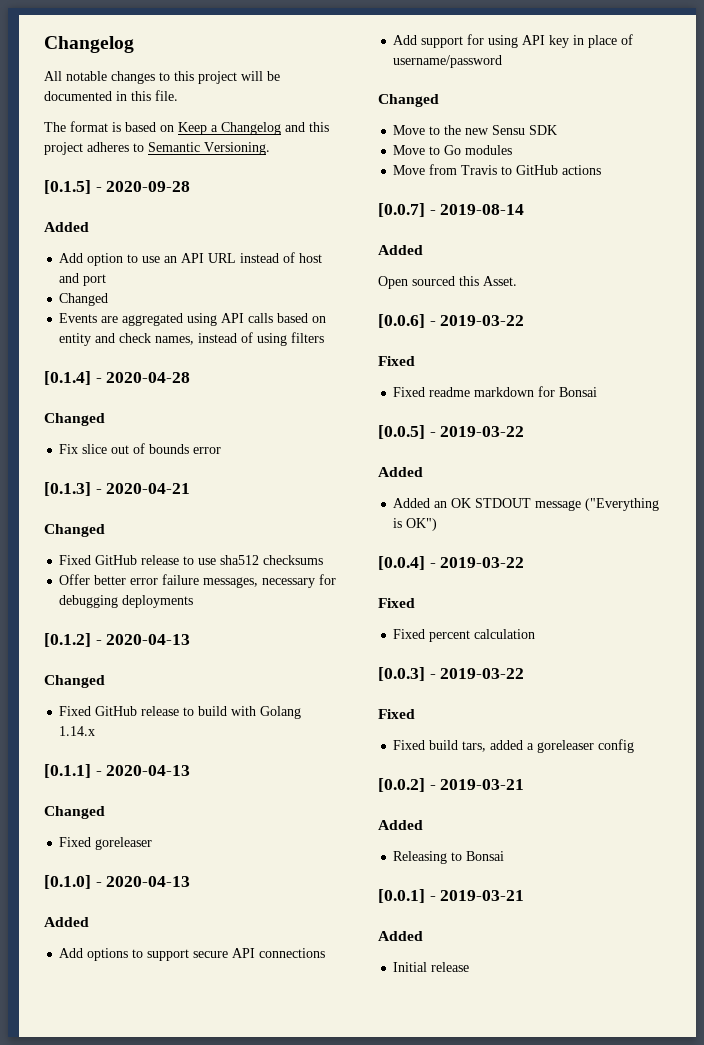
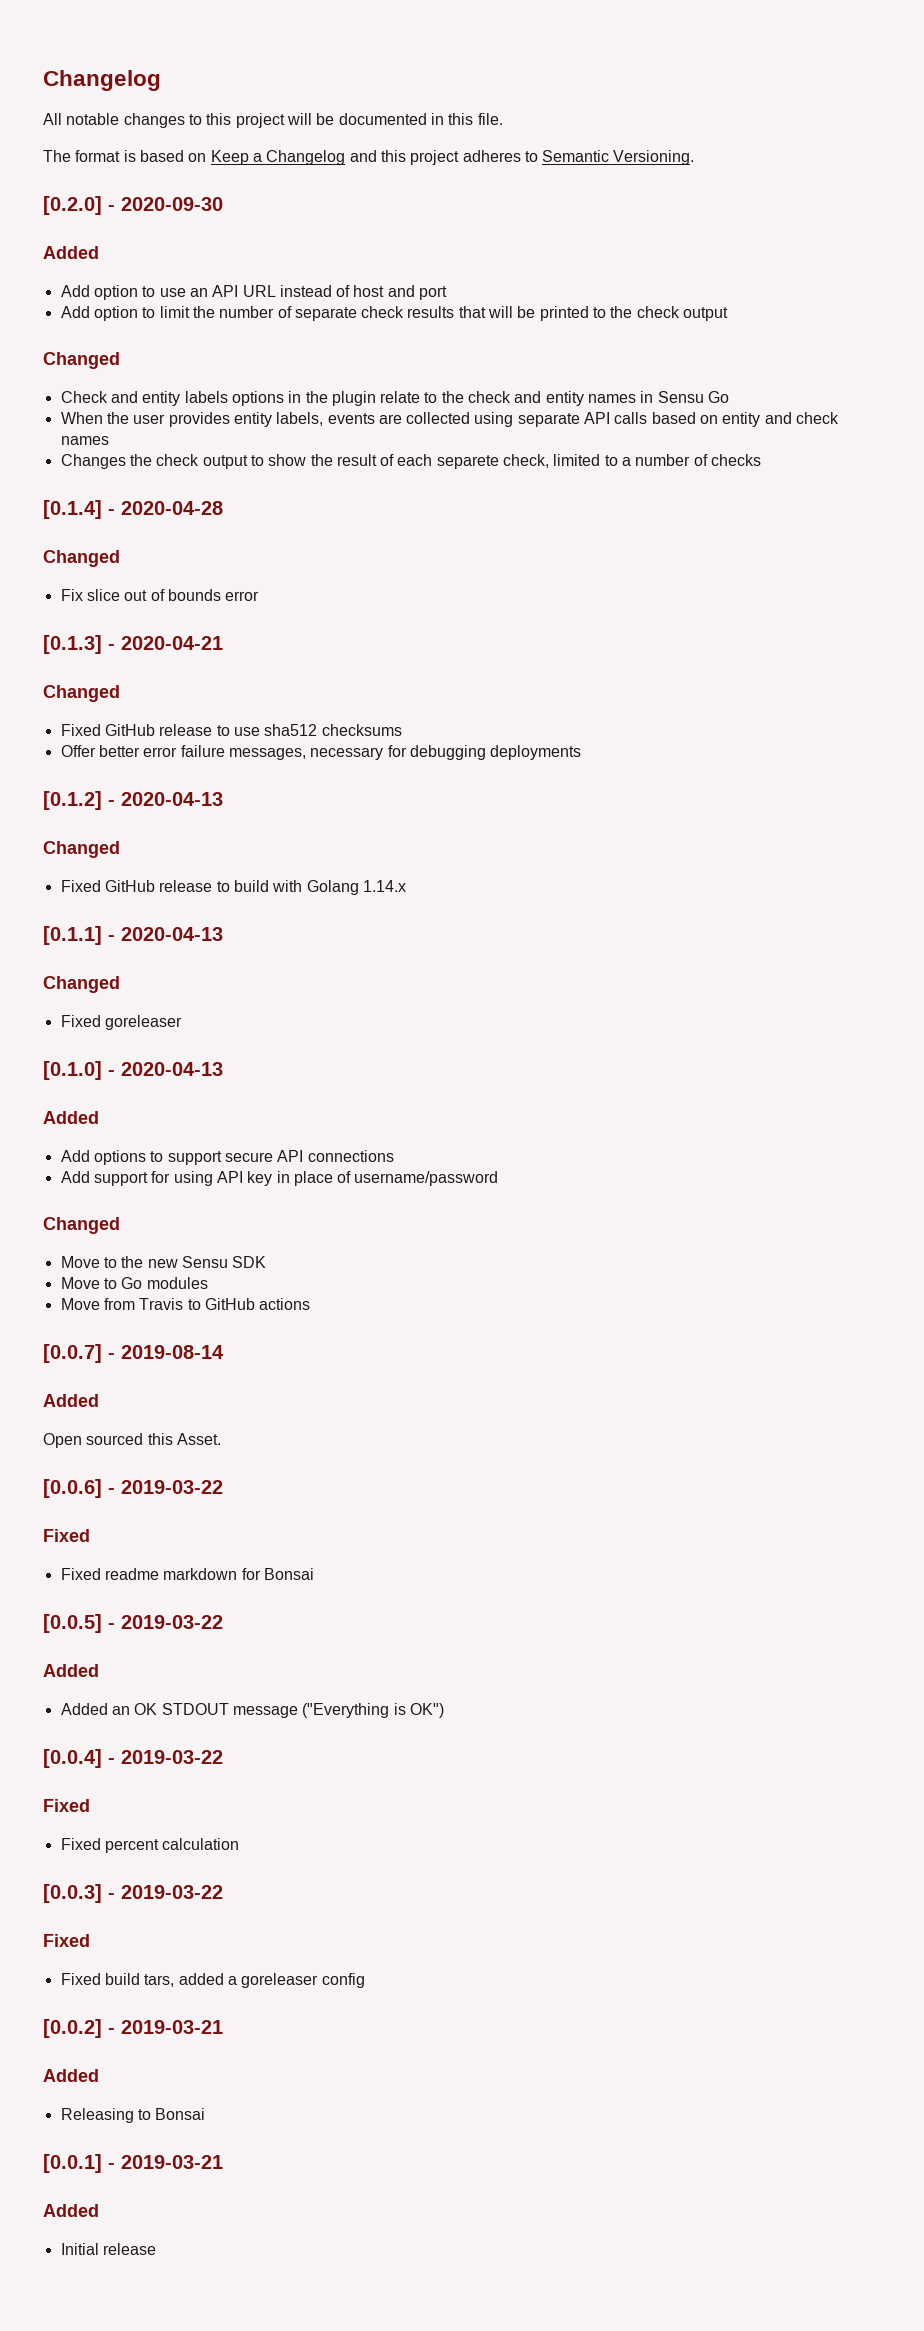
- [0.1.5] - 2020-09-28
+ [0.2.0] - 2020-09-30
  Add option to use an API URL instead of host and port
+ Add option to limit the number of separate check results that will be printed to the check output
  Changed
- Events are aggregated using API calls based on entity and check names, instead of using filters
+ Check and entity labels options in the plugin relate to the check and entity names in Sensu Go
+ When the user provides entity labels, events are collected using separate API calls based on entity and check names
+ Changes the check output to show the result of each separete check, limited to a number of checks

